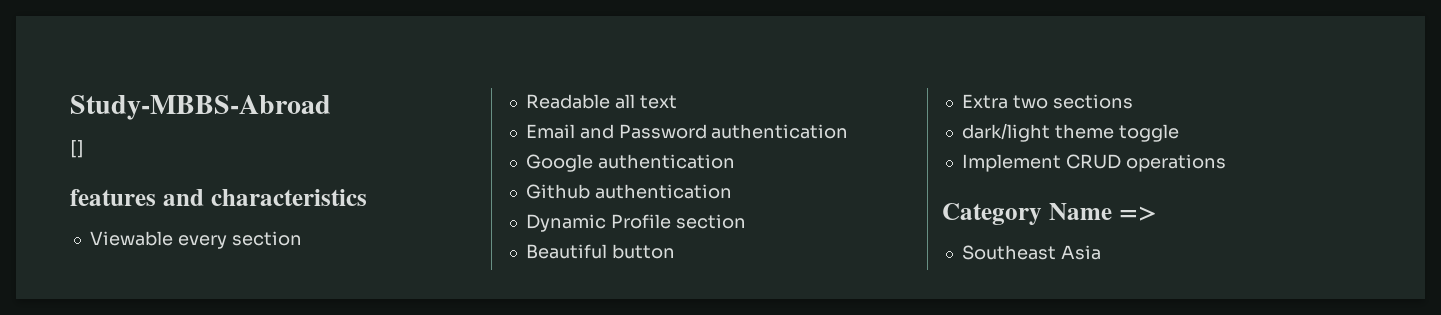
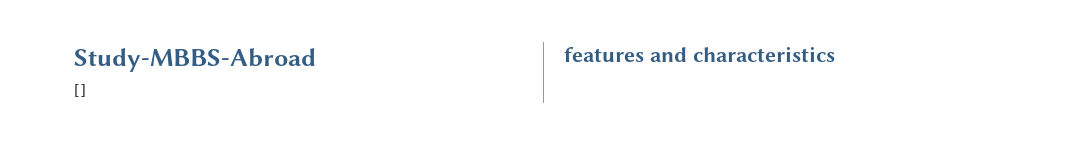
- Viewable every section
- Readable all text
- Email and Password authentication
- Google authentication
- Github authentication
- Dynamic Profile section
- Beautiful button
- Extra two sections
- dark/light theme toggle
- Implement CRUD operations
- Category Name =>
- Southeast Asia

